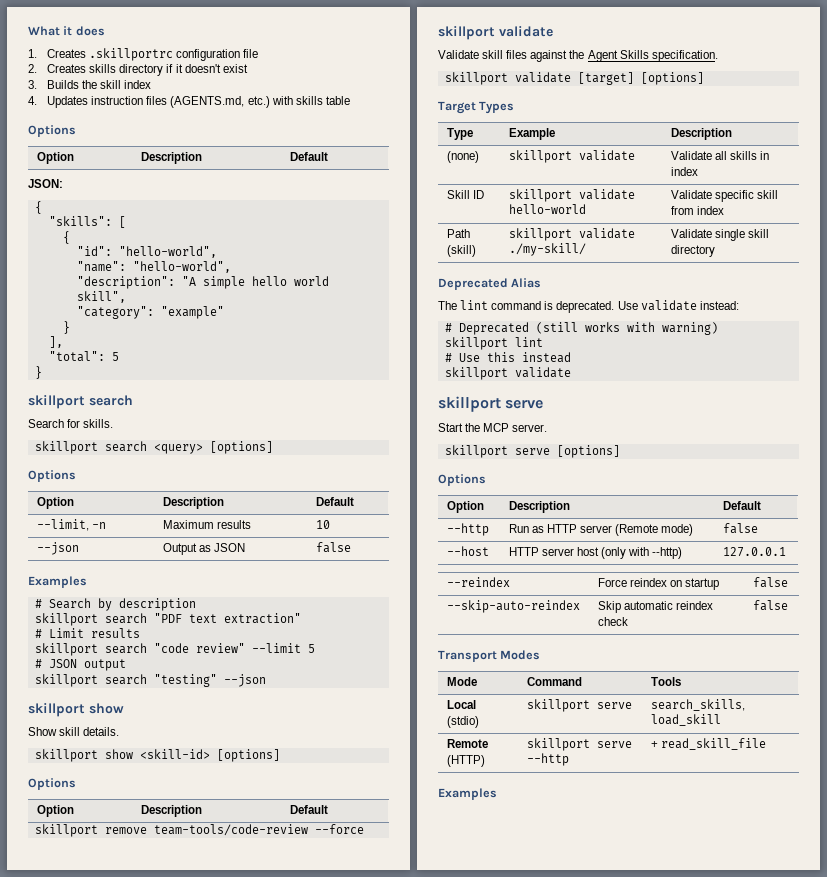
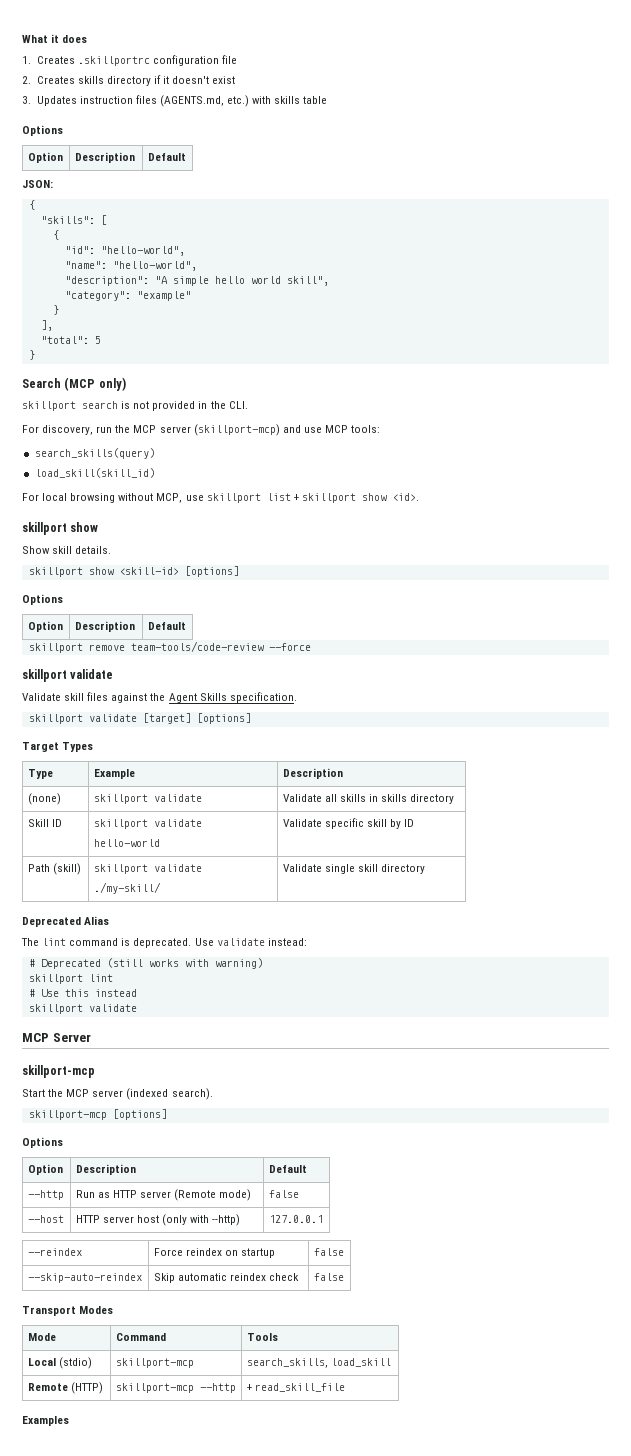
- 3. Builds the skill index
- 4. Updates instruction files (AGENTS.md, etc.) with skills table
+ 3. Updates instruction files (AGENTS.md, etc.) with skills table
  "total": 5
  }
- skillport search
- Search for skills.
- skillport search <query> [options]
- Options
- Option | Description | Default
- --limit, -n | Maximum results | 10
- --json | Output as JSON | false
- Examples
- # Search by description
- skillport search "PDF text extraction"
- # Limit results
- skillport search "code review" --limit 5
- # JSON output
- skillport search "testing" --json
+ Search (MCP only)
+ skillport search is not provided in the CLI.
+ For discovery, run the MCP server (skillport-mcp) and use MCP tools:
+ search_skills(query)
+ load_skill(skill_id)
+ For local browsing without MCP, use skillport list + skillport show <id>.
- (none) | skillport validate | Validate all skills in index
+ (none) | skillport validate | Validate all skills in skills directory
- Skill ID | skillport validate hello-world | Validate specific skill from index
+ Skill ID | skillport validate hello-world | Validate specific skill by ID
  # Use this instead
  skillport validate
- skillport serve
+ MCP Server
+ skillport-mcp
- Start the MCP server.
- skillport serve [options]
+ Start the MCP server (indexed search).
+ skillport-mcp [options]
- Local (stdio) | skillport serve | search_skills, load_skill
+ Local (stdio) | skillport-mcp | search_skills, load_skill
- Remote (HTTP) | skillport serve --http | + read_skill_file
+ Remote (HTTP) | skillport-mcp --http | + read_skill_file

